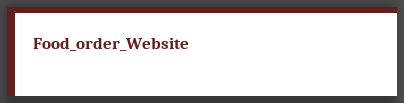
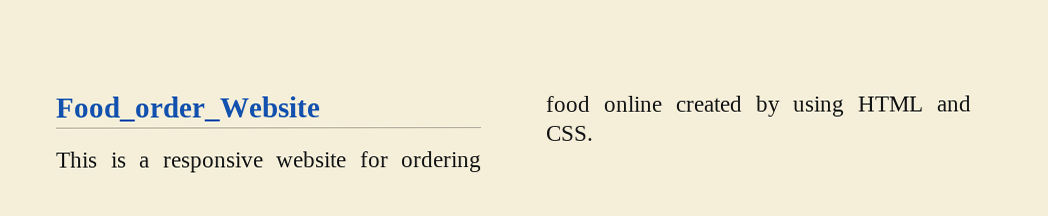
+ This is a responsive website for ordering food online created by using HTML and CSS.

